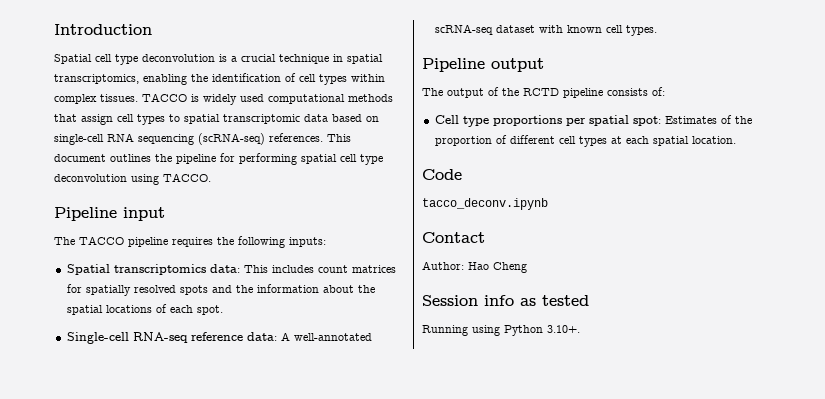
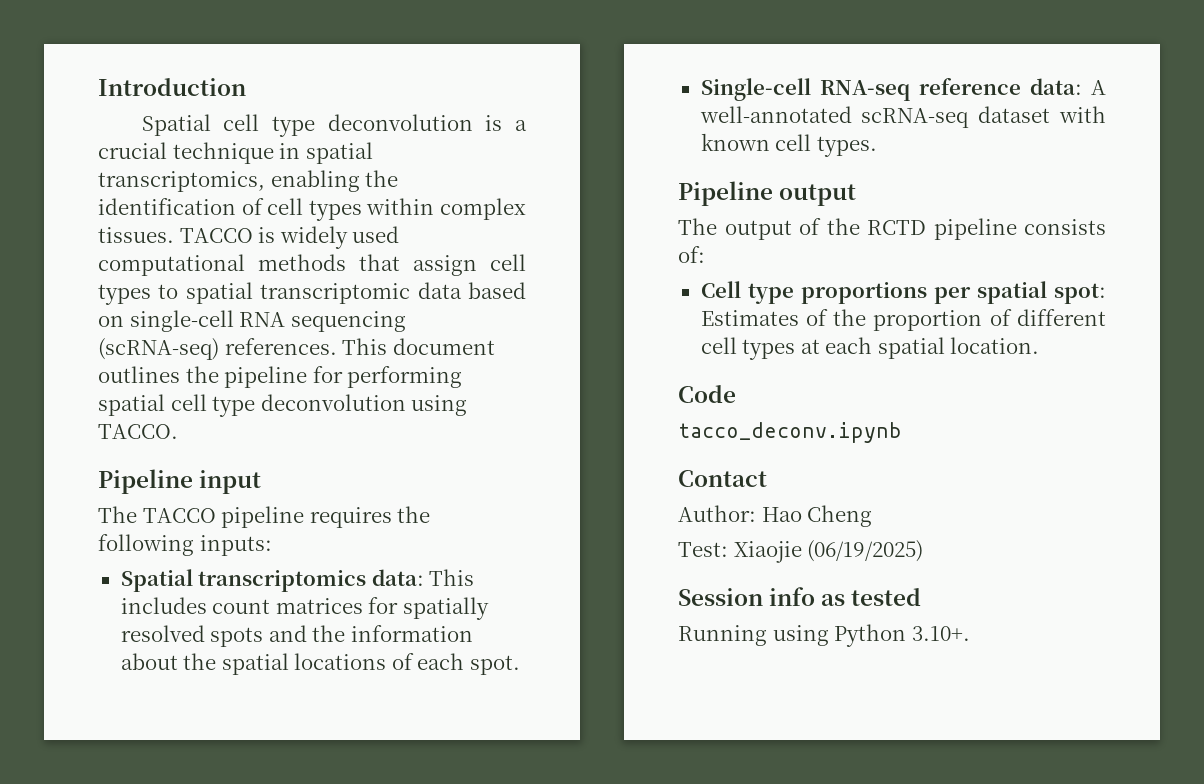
+ Test: Xiaojie (06/19/2025)

